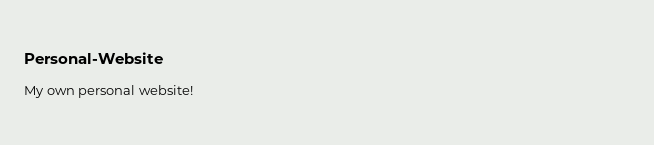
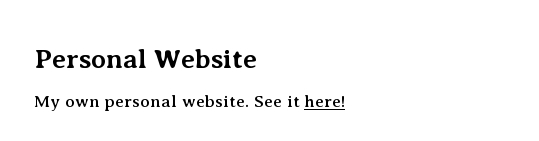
- Personal-Website
+ Personal Website
- My own personal website!
+ My own personal website. See it here!

